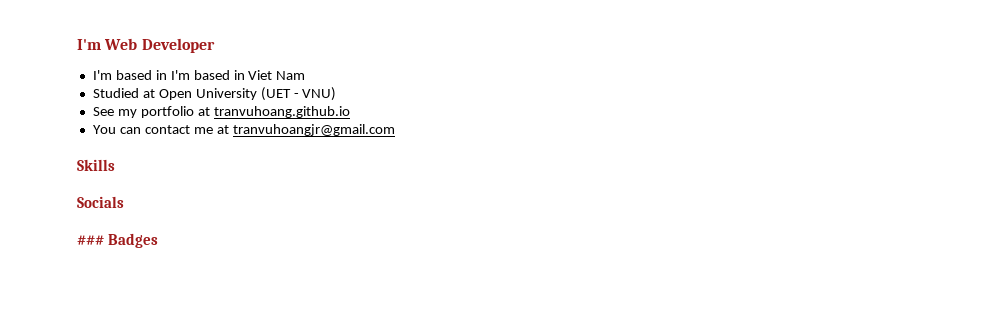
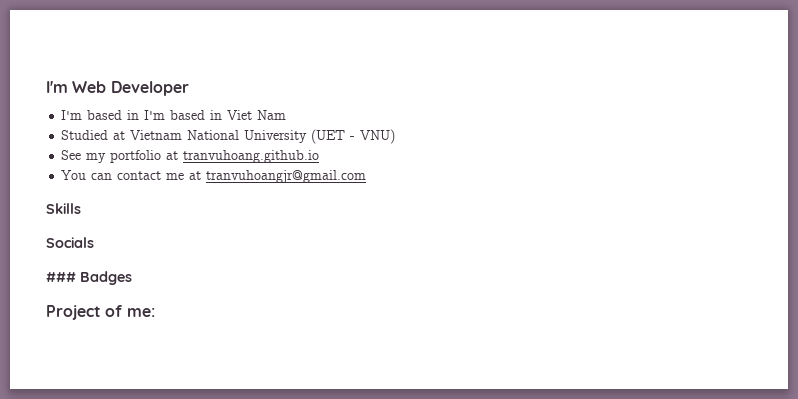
- Studied at Open University (UET - VNU)
+ Studied at Vietnam National University (UET - VNU)
+ Project of me:

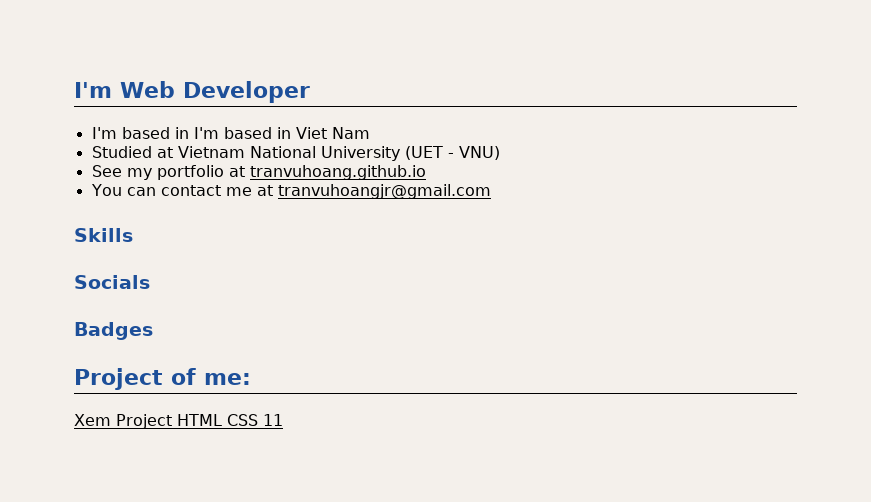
- ### Badges
+ Badges
+ Xem Project HTML CSS 11

